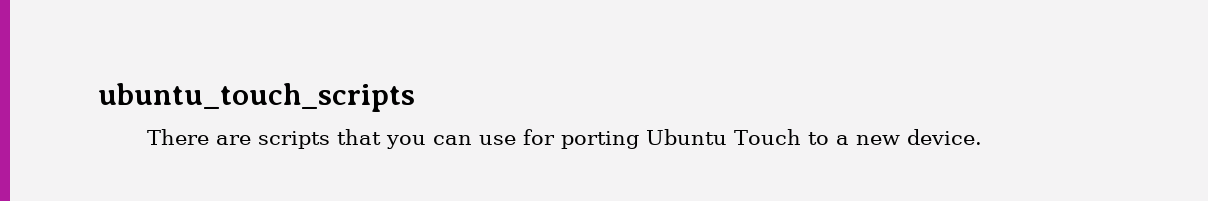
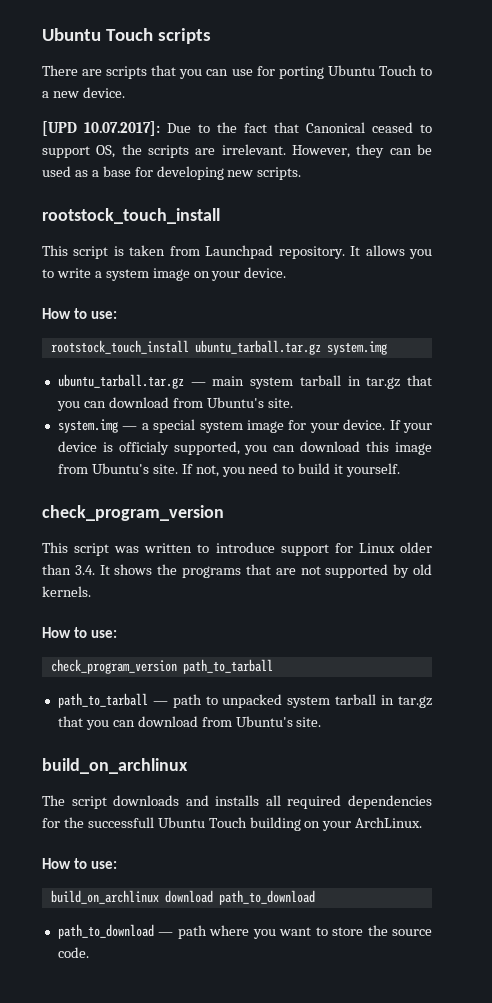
- ubuntu_touch_scripts
+ Ubuntu Touch scripts
+ [UPD 10.07.2017]: Due to the fact that Canonical ceased to support OS, the scripts are irrelevant. However, they can be used as a base for developing new scripts.
+ rootstock_touch_install
+ This script is taken from Launchpad repository. It allows you to write a system image on your device.
+ How to use:
+ rootstock_touch_install ubuntu_tarball.tar.gz system.img
+ ubuntu_tarball.tar.gz — main system tarball in tar.gz that you can download from Ubuntu's site.
+ system.img — a special system image for your device. If your device is officialy supported, you can download this image from Ubuntu's site. If not, you need to build it yourself.
+ check_program_version
+ This script was written to introduce support for Linux older than 3.4. It shows the programs that are not supported by old kernels.
+ How to use:
+ check_program_version path_to_tarball
+ path_to_tarball — path to unpacked system tarball in tar.gz that you can download from Ubuntu's site.
+ build_on_archlinux
+ The script downloads and installs all required dependencies for the successfull Ubuntu Touch building on your ArchLinux.
+ How to use:
+ build_on_archlinux download path_to_download
+ path_to_download — path where you want to store the source code.

